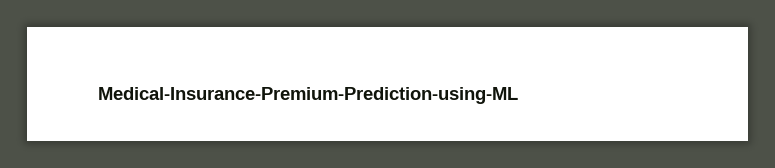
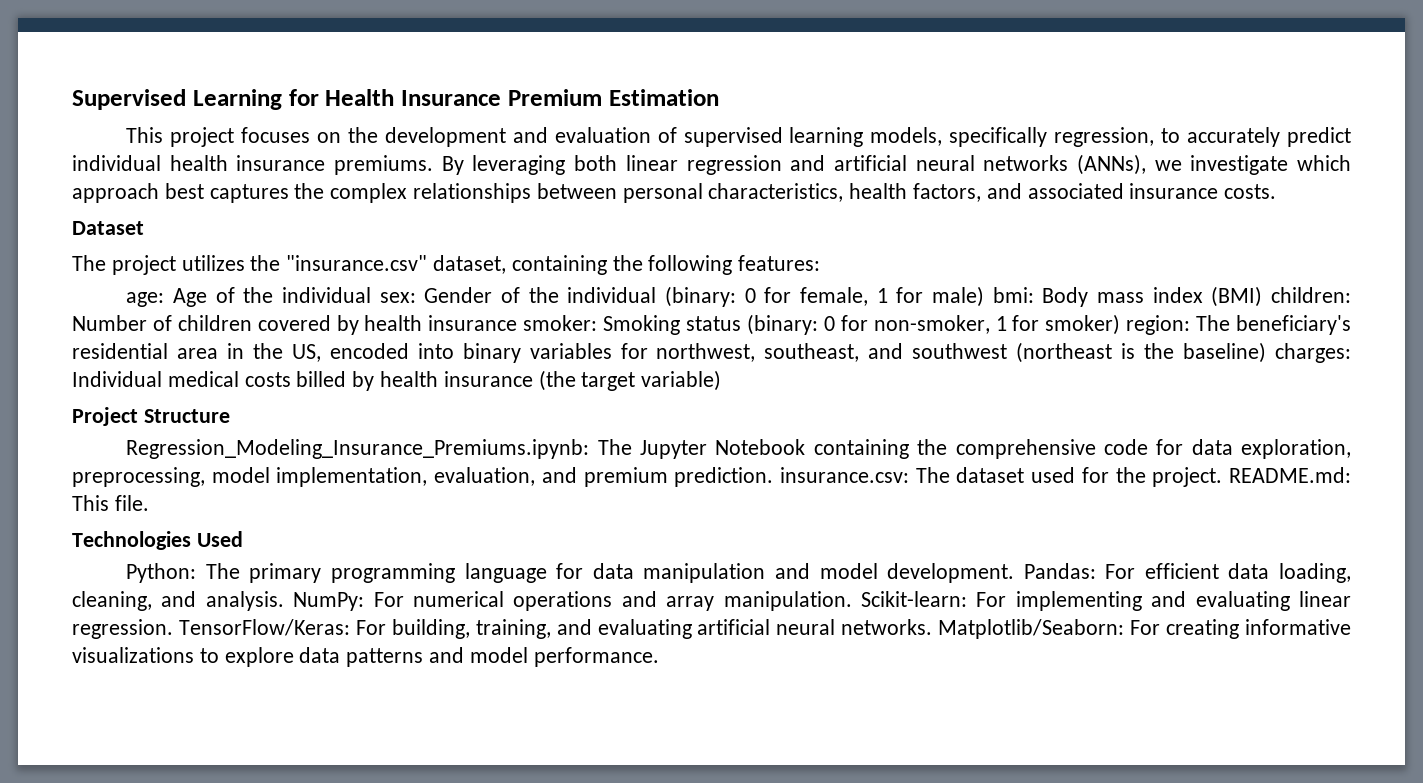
- Medical-Insurance-Premium-Prediction-using-ML
+ Supervised Learning for Health Insurance Premium Estimation
+ This project focuses on the development and evaluation of supervised learning models, specifically regression, to accurately predict individual health insurance premiums. By leveraging both linear regression and artificial neural networks (ANNs), we investigate which approach best captures the complex relationships between personal characteristics, health factors, and associated insurance costs.
+ Dataset
+ The project utilizes the "insurance.csv" dataset, containing the following features:
+ age: Age of the individual sex: Gender of the individual (binary: 0 for female, 1 for male) bmi: Body mass index (BMI) children: Number of children covered by health insurance smoker: Smoking status (binary: 0 for non-smoker, 1 for smoker) region: The beneficiary's residential area in the US, encoded into binary variables for northwest, southeast, and southwest (northeast is the baseline) charges: Individual medical costs billed by health insurance (the target variable)
+ Project Structure
+ Regression_Modeling_Insurance_Premiums.ipynb: The Jupyter Notebook containing the comprehensive code for data exploration, preprocessing, model implementation, evaluation, and premium prediction. insurance.csv: The dataset used for the project. README.md: This file.
+ Technologies Used
+ Python: The primary programming language for data manipulation and model development. Pandas: For efficient data loading, cleaning, and analysis. NumPy: For numerical operations and array manipulation. Scikit-learn: For implementing and evaluating linear regression. TensorFlow/Keras: For building, training, and evaluating artificial neural networks. Matplotlib/Seaborn: For creating informative visualizations to explore data patterns and model performance.

